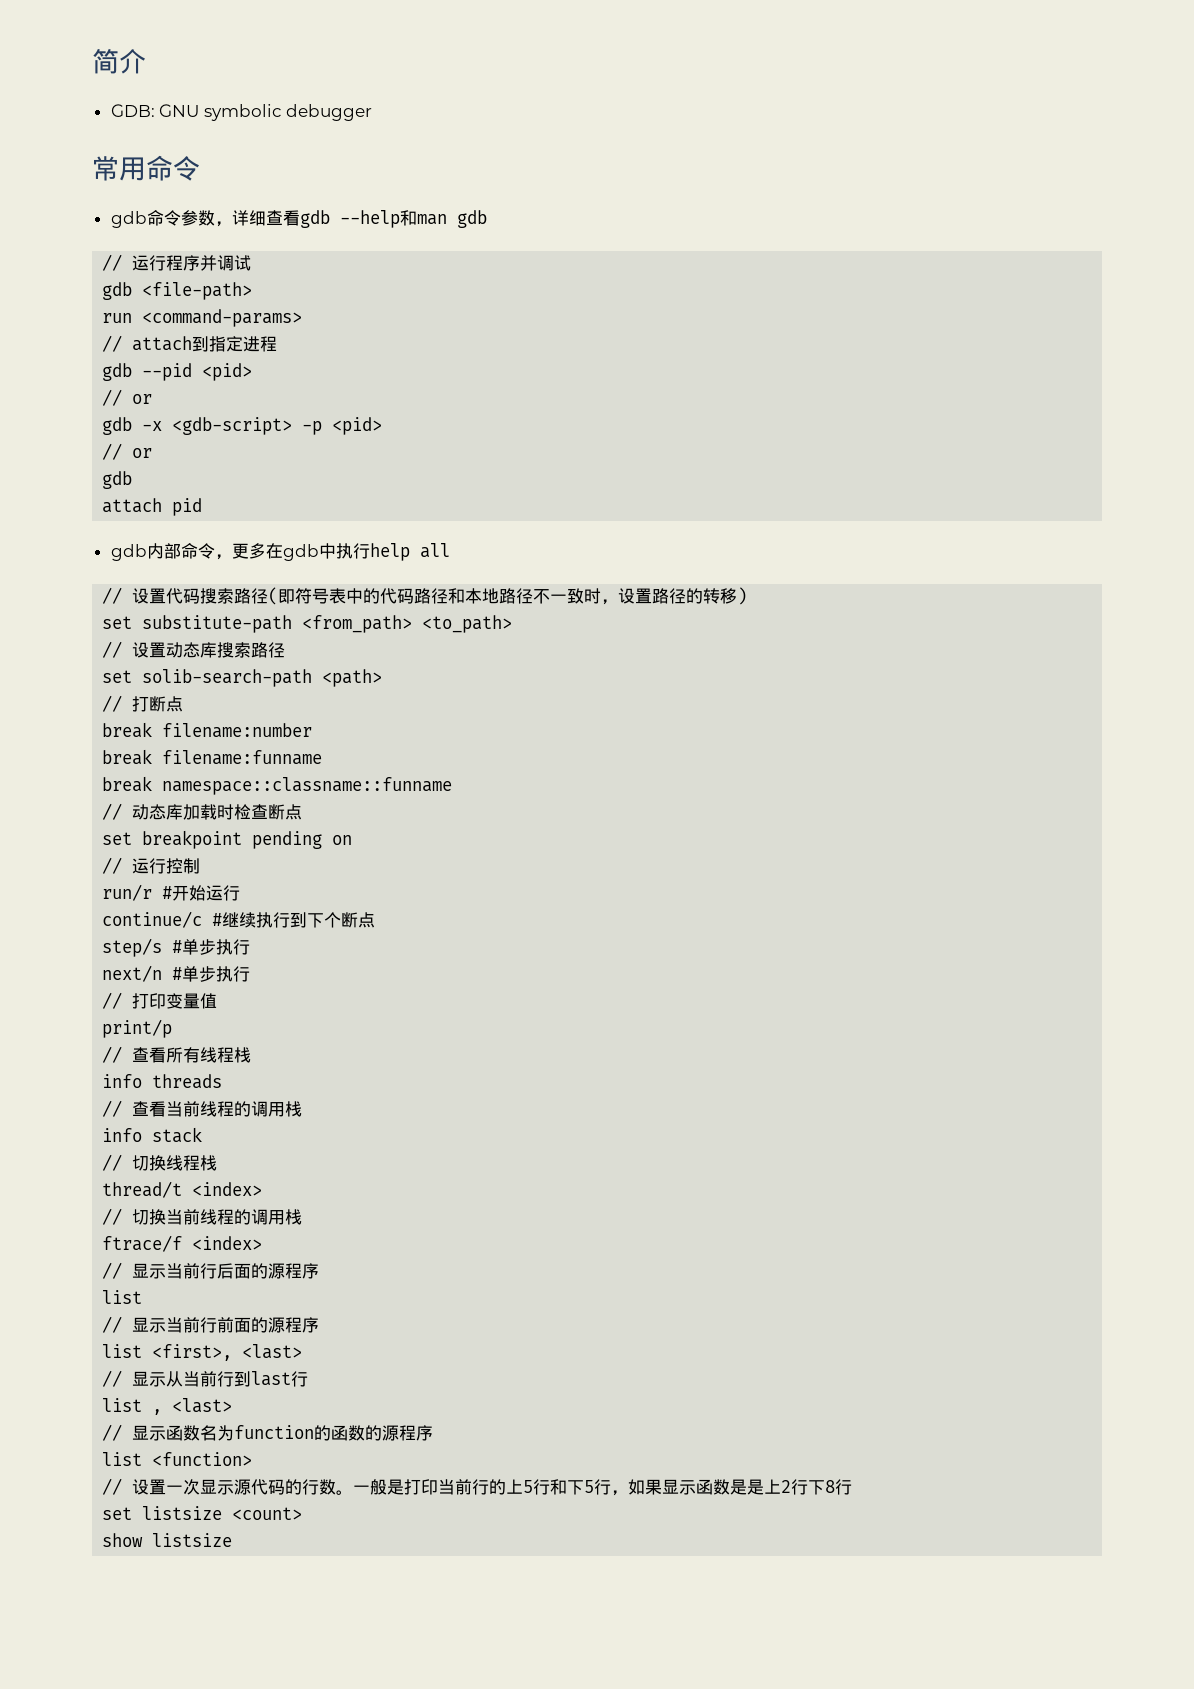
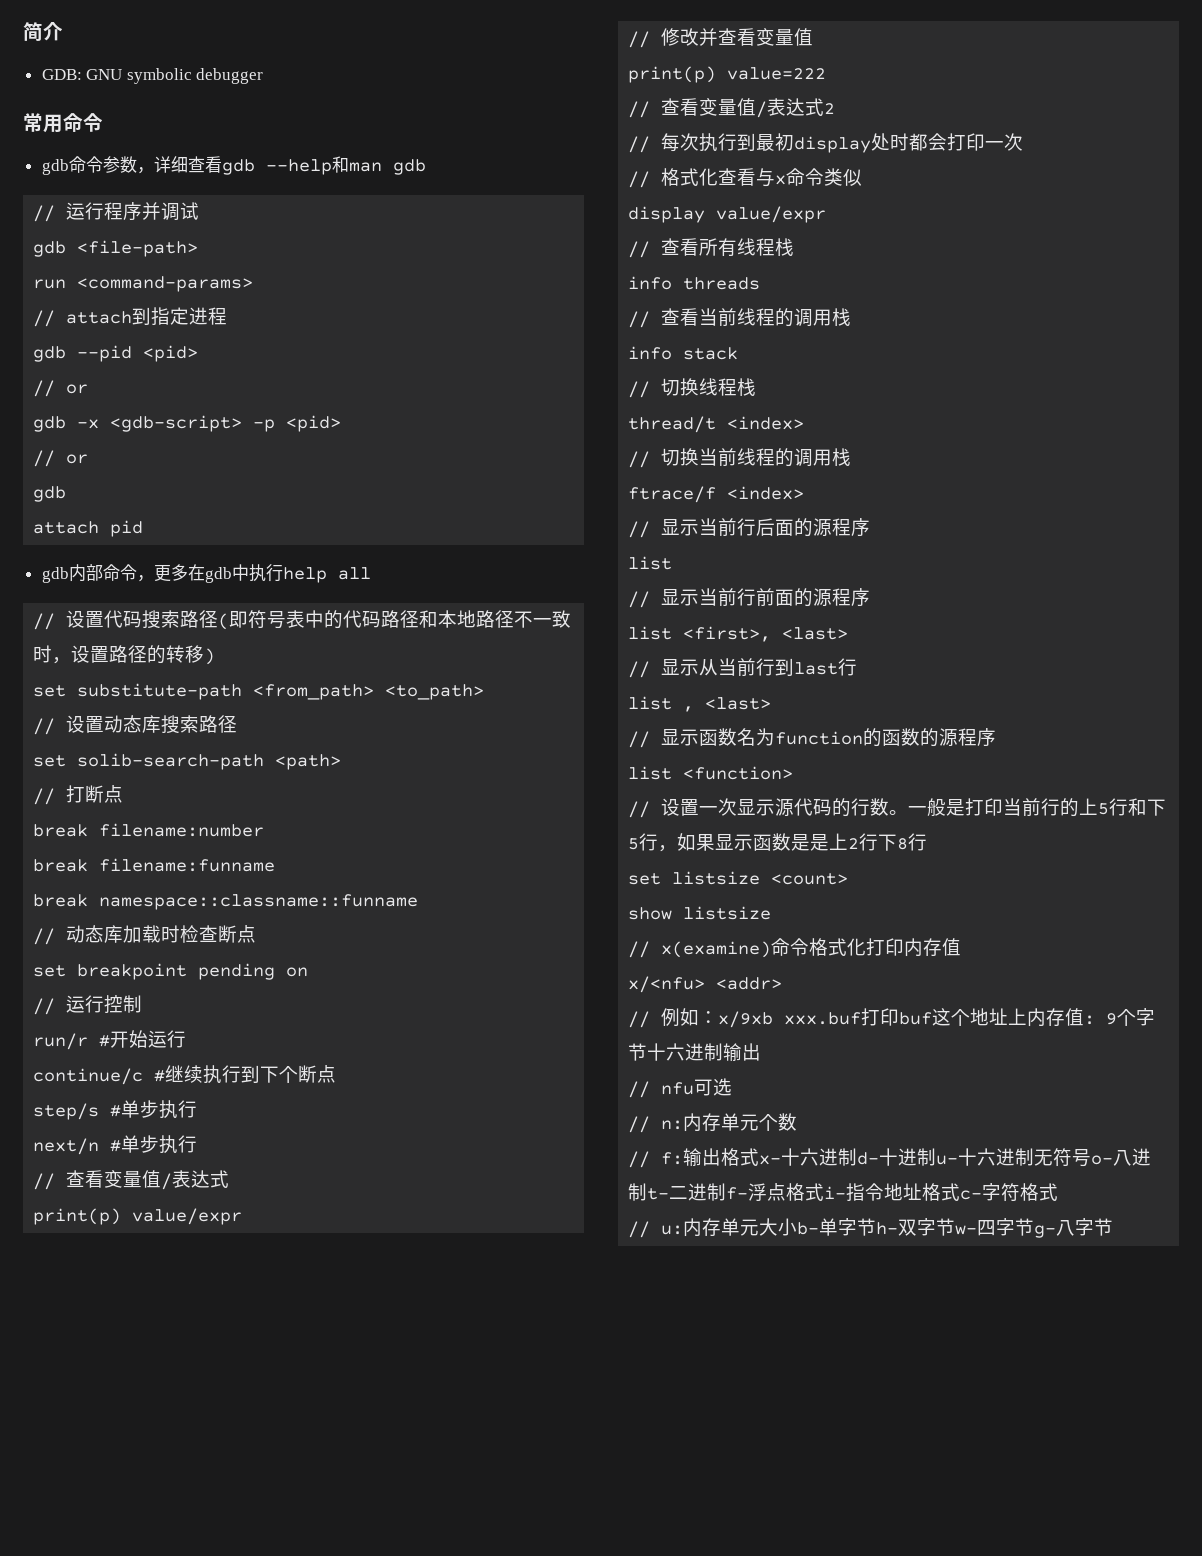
  next/n #单步执行
- // 打印变量值
- print/p
+ // 查看变量值/表达式
+ print(p) value/expr
+ // 修改并查看变量值
+ print(p) value=222
+ // 查看变量值/表达式2
+ // 每次执行到最初display处时都会打印一次
+ // 格式化查看与x命令类似
+ display value/expr
+ // x(examine)命令格式化打印内存值
+ x/<nfu> <addr>
+ // 例如：x/9xb xxx.buf打印buf这个地址上内存值: 9个字节十六进制输出
+ // nfu可选
+ // n:内存单元个数
+ // f:输出格式x-十六进制d-十进制u-十六进制无符号o-八进制t-二进制f-浮点格式i-指令地址格式c-字符格式
+ // u:内存单元大小b-单字节h-双字节w-四字节g-八字节

